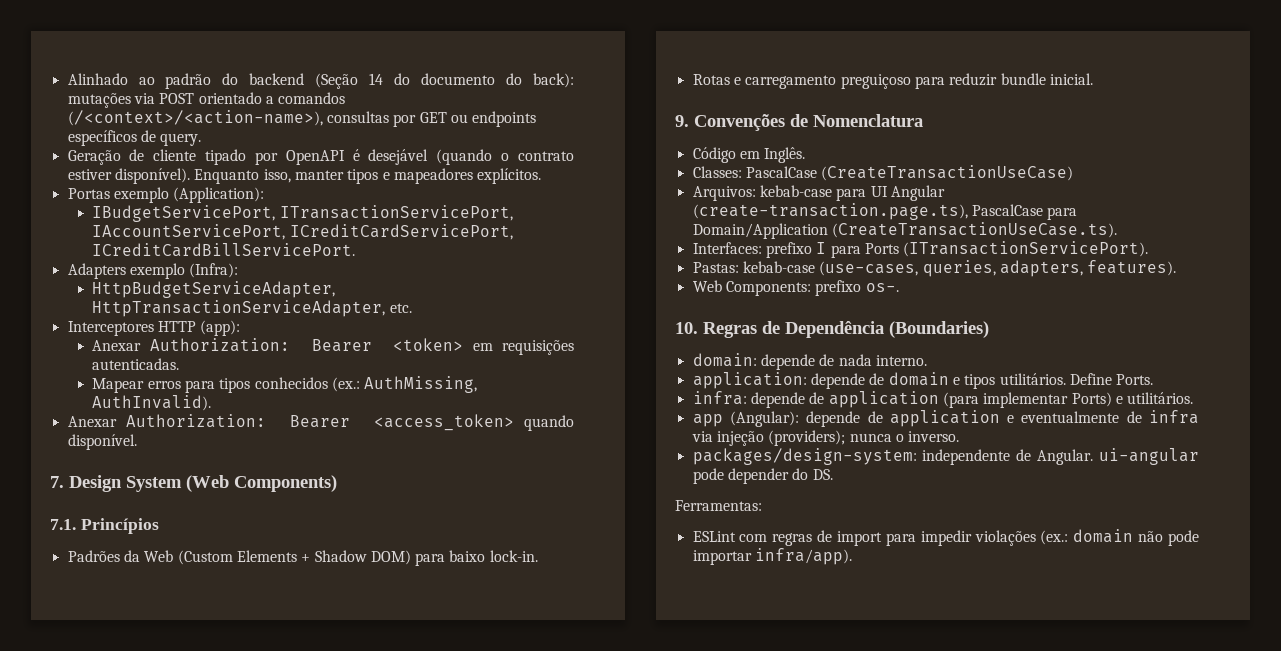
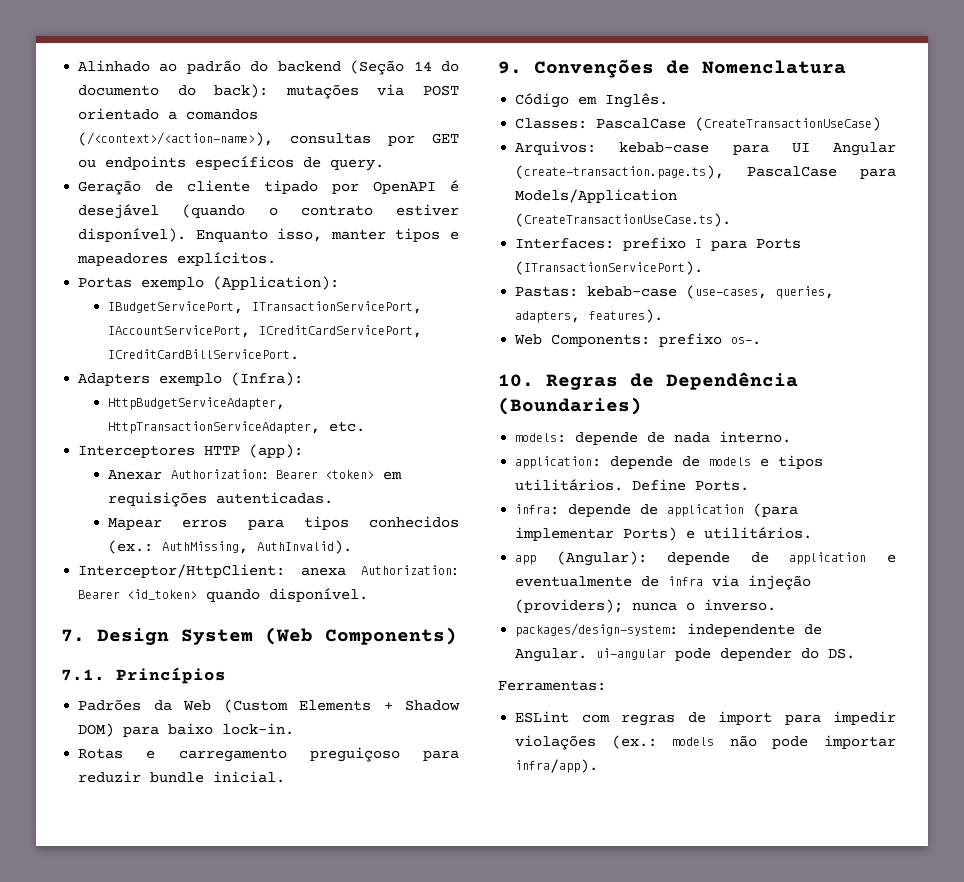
- Anexar Authorization: Bearer <access_token> quando disponível.
+ Interceptor/HttpClient: anexa Authorization: Bearer <id_token> quando disponível.
- Arquivos: kebab-case para UI Angular (create-transaction.page.ts), PascalCase para Domain/Application (CreateTransactionUseCase.ts).
+ Arquivos: kebab-case para UI Angular (create-transaction.page.ts), PascalCase para Models/Application (CreateTransactionUseCase.ts).
- domain: depende de nada interno.
+ models: depende de nada interno.
- application: depende de domain e tipos utilitários.
+ application: depende de models e tipos utilitários.
- ESLint com regras de import para impedir violações (ex.: domain não pode importar infra/app).
+ ESLint com regras de import para impedir violações (ex.: models não pode importar infra/app).

